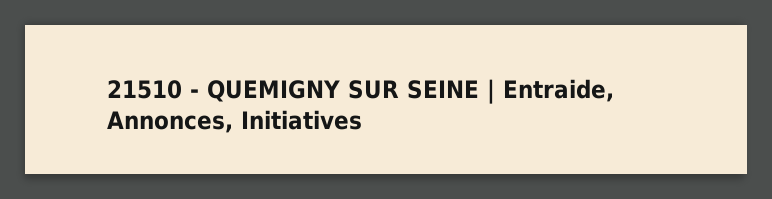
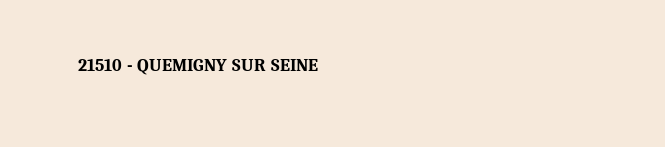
- 21510 - QUEMIGNY SUR SEINE | Entraide, Annonces, Initiatives
+ 21510 - QUEMIGNY SUR SEINE

